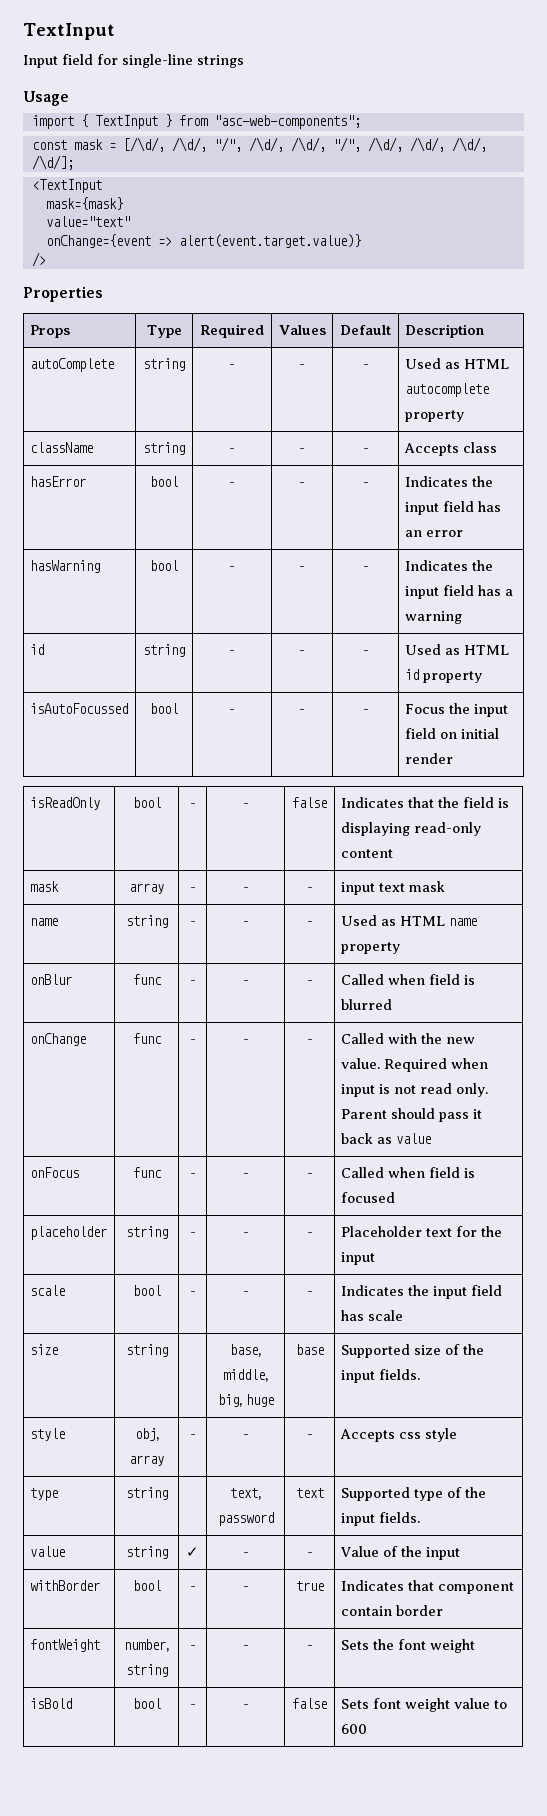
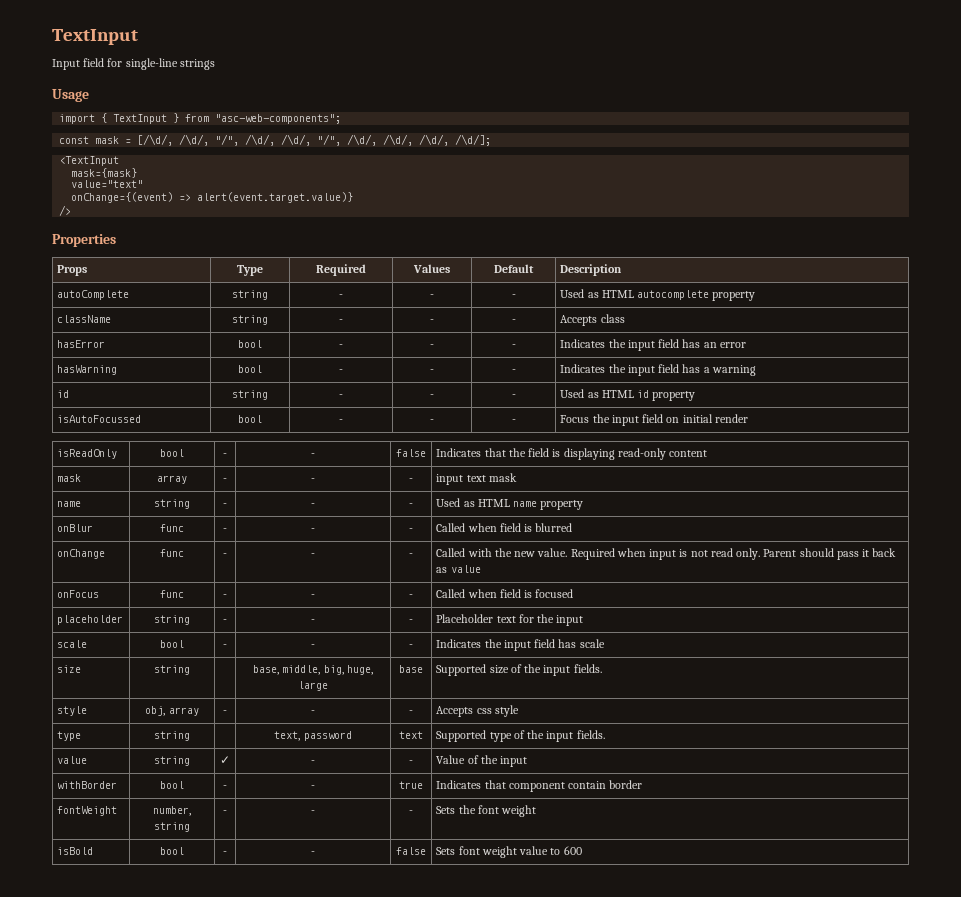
- onChange={event => alert(event.target.value)}
+ onChange={(event) => alert(event.target.value)}
- size | string | | base, middle, big, huge | base | Supported size of the input fields.
+ size | string | | base, middle, big, huge, large | base | Supported size of the input fields.

